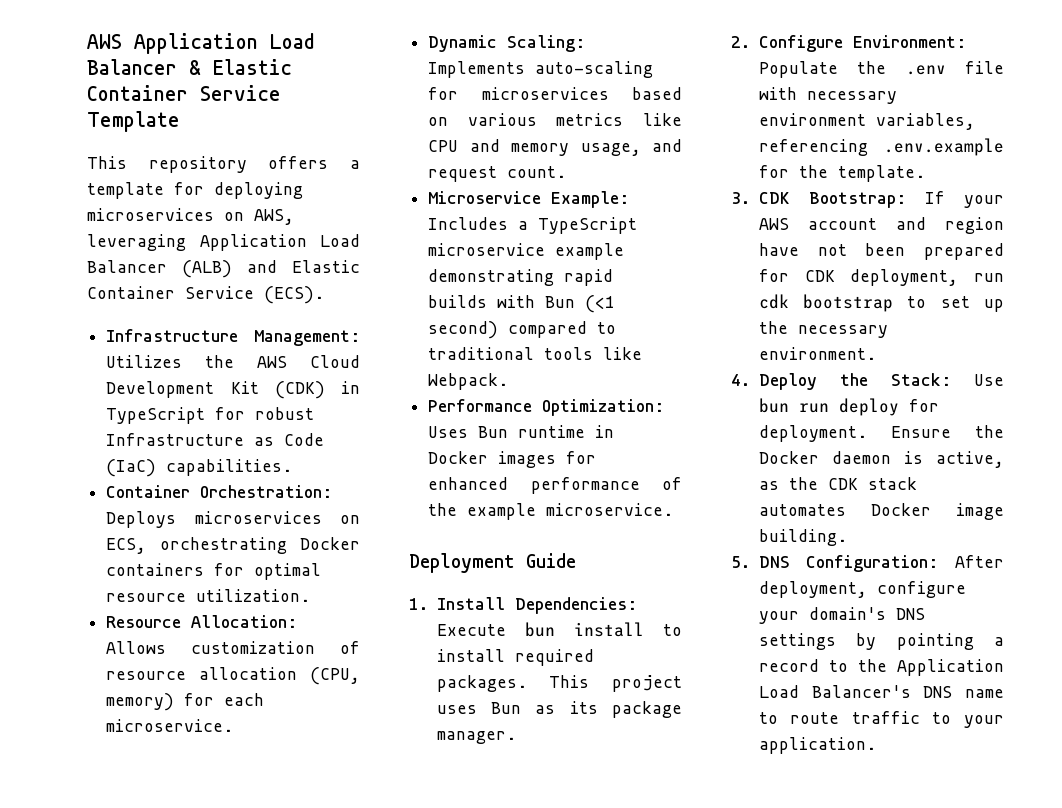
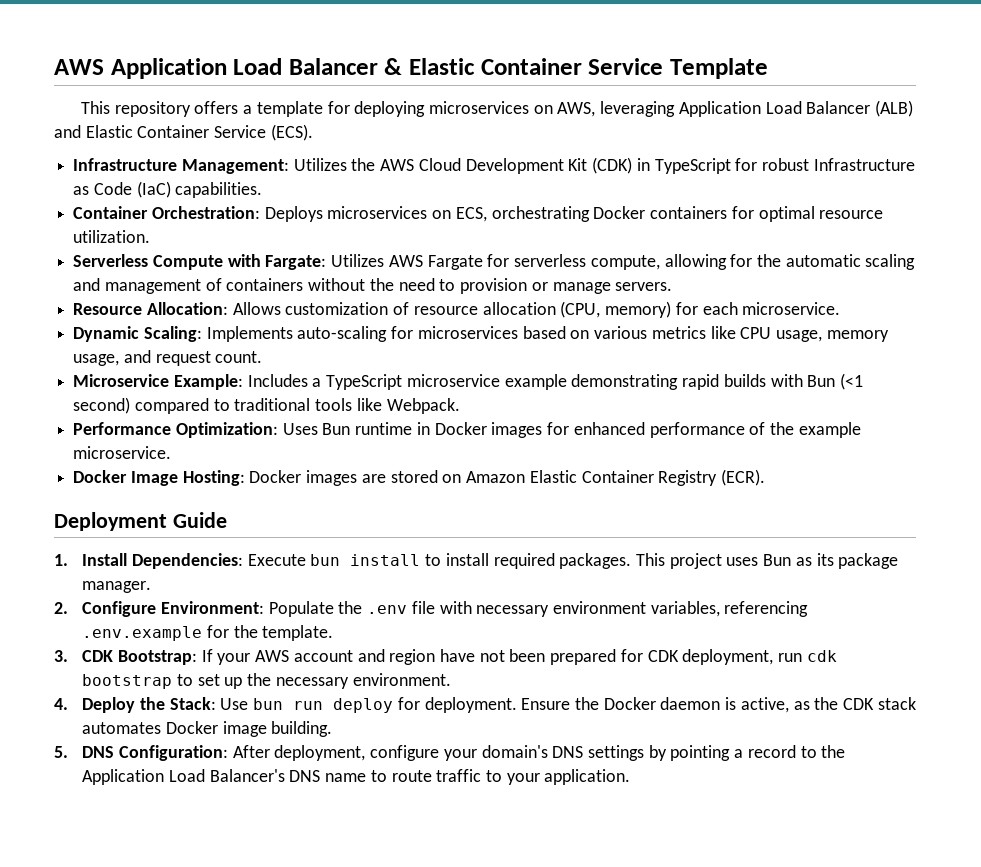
+ Serverless Compute with Fargate: Utilizes AWS Fargate for serverless compute, allowing for the automatic scaling and management of containers without the need to provision or manage servers.
- Dynamic Scaling: Implements auto-scaling for microservices based on various metrics like CPU and memory usage, and request count.
+ Dynamic Scaling: Implements auto-scaling for microservices based on various metrics like CPU usage, memory usage, and request count.
+ Docker Image Hosting: Docker images are stored on Amazon Elastic Container Registry (ECR).

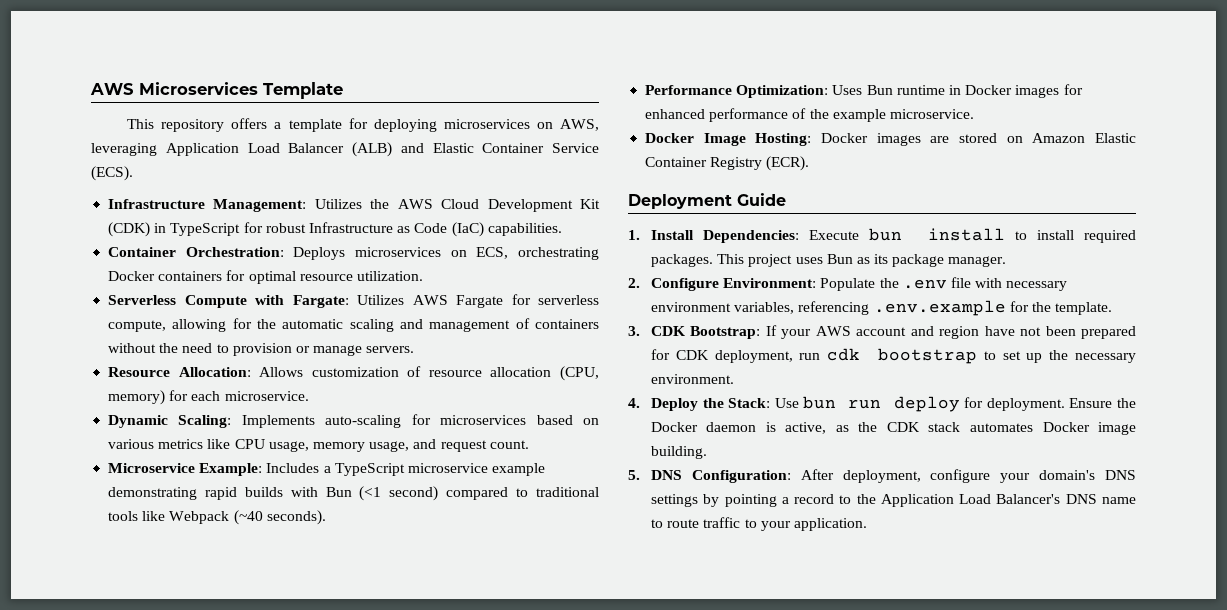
- AWS Application Load Balancer & Elastic Container Service Template
+ AWS Microservices Template
- Microservice Example: Includes a TypeScript microservice example demonstrating rapid builds with Bun (<1 second) compared to traditional tools like Webpack.
+ Microservice Example: Includes a TypeScript microservice example demonstrating rapid builds with Bun (<1 second) compared to traditional tools like Webpack (~40 seconds).

